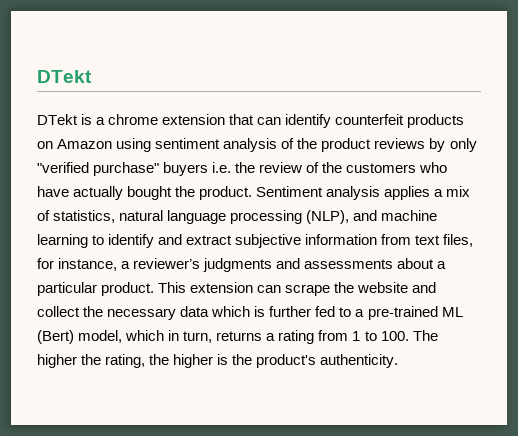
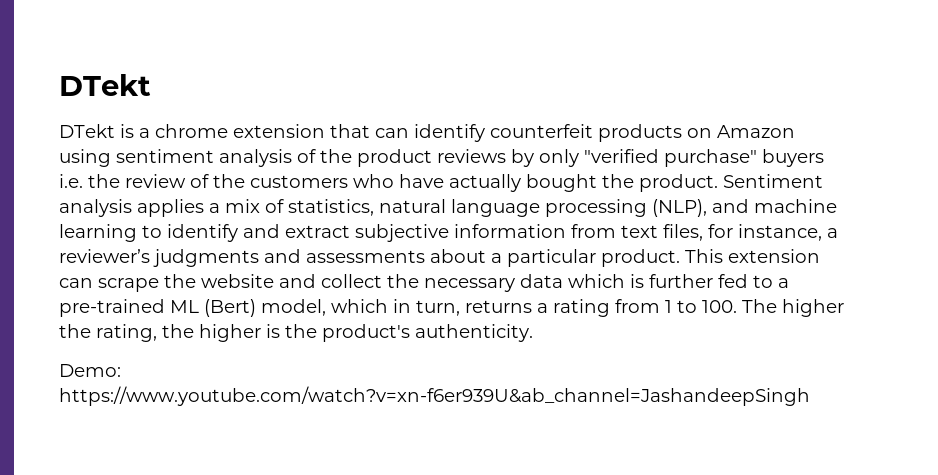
+ Demo: https://www.youtube.com/watch?v=xn-f6er939U&ab_channel=JashandeepSingh

